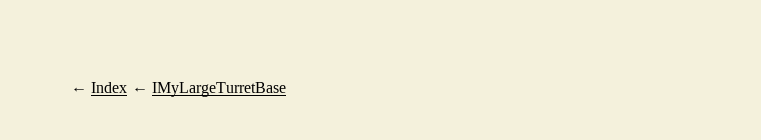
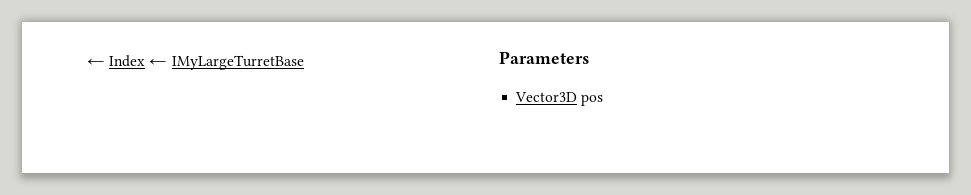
+ Parameters
+ Vector3D pos

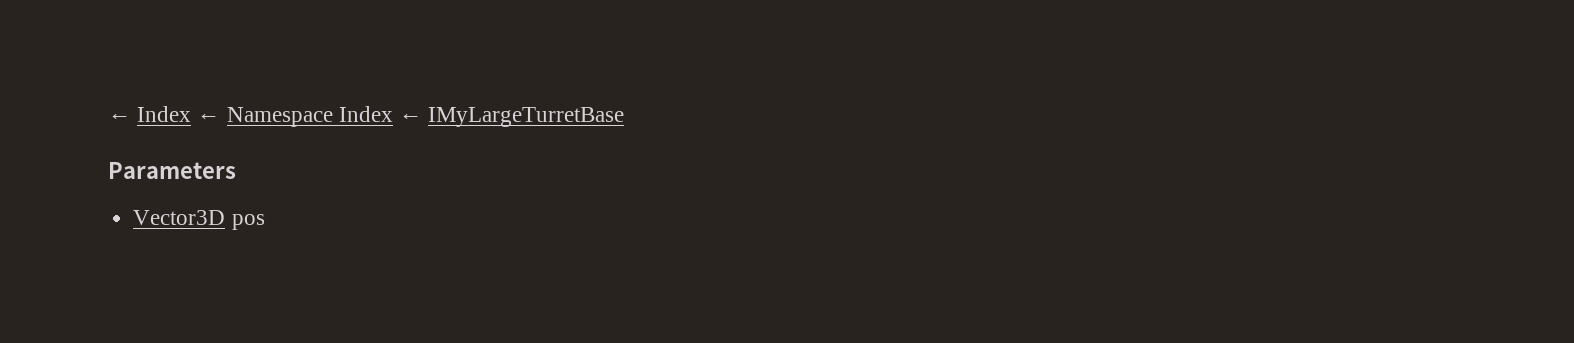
- ← Index ← IMyLargeTurretBase
+ ← Index ← Namespace Index ← IMyLargeTurretBase

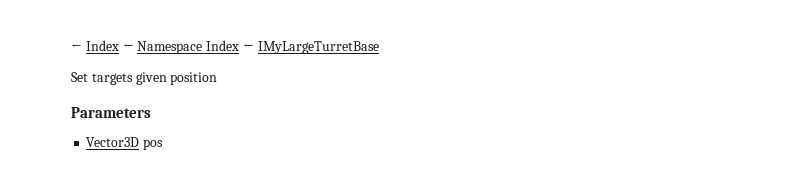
+ Set targets given position

